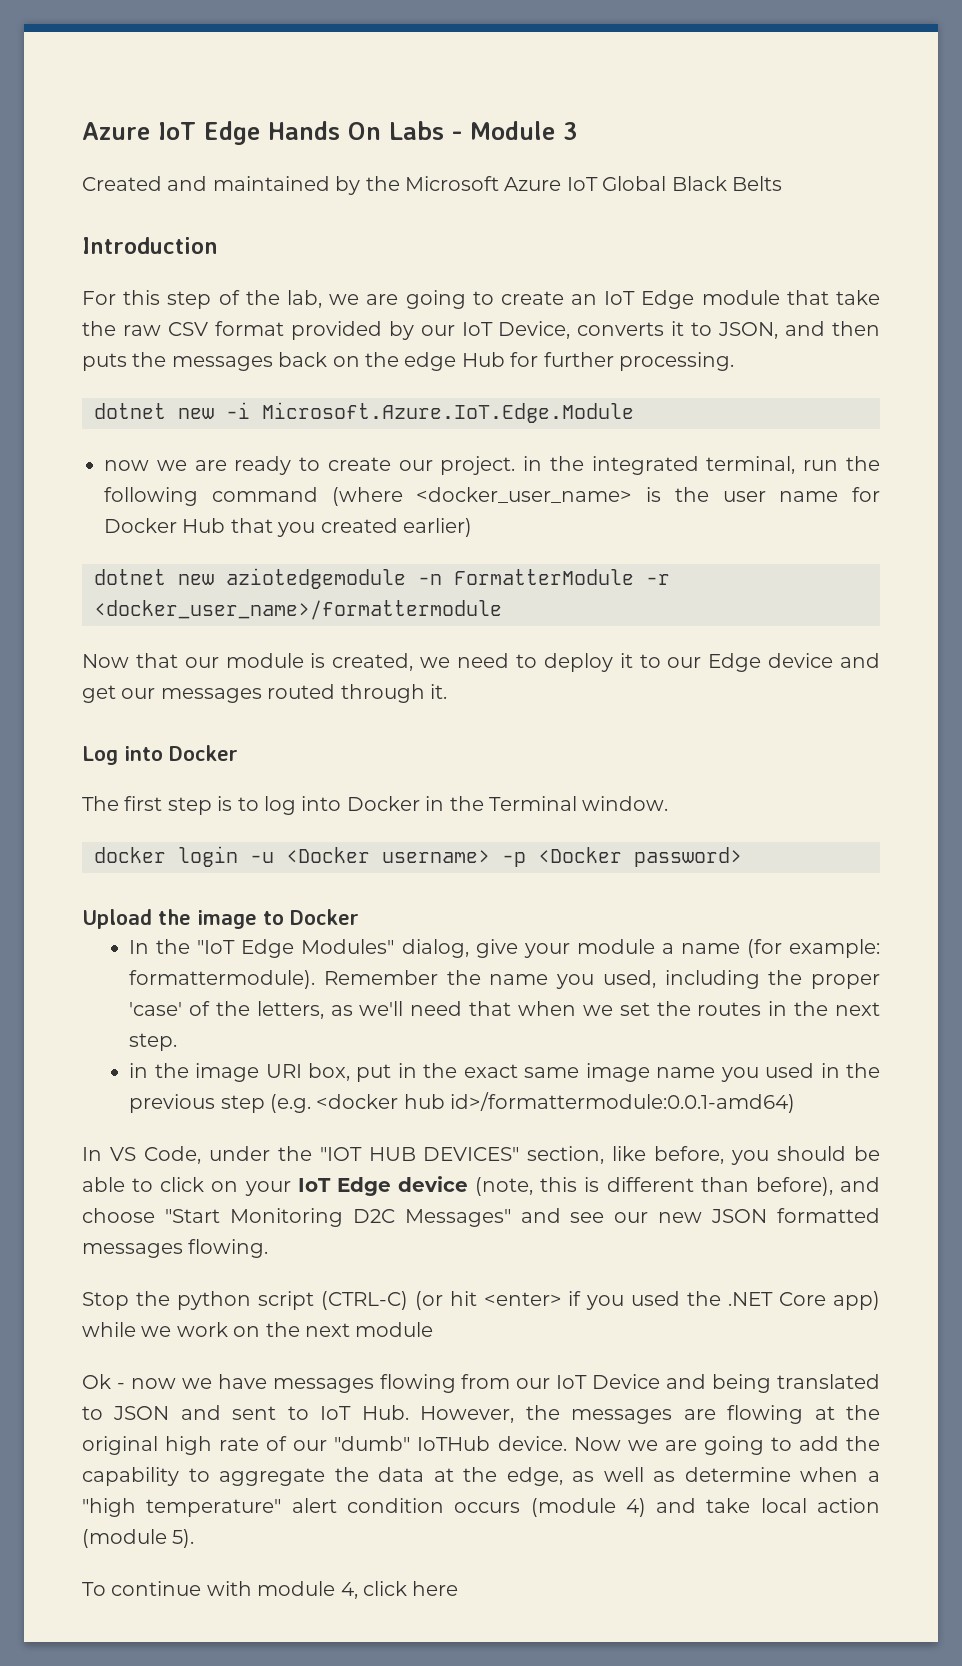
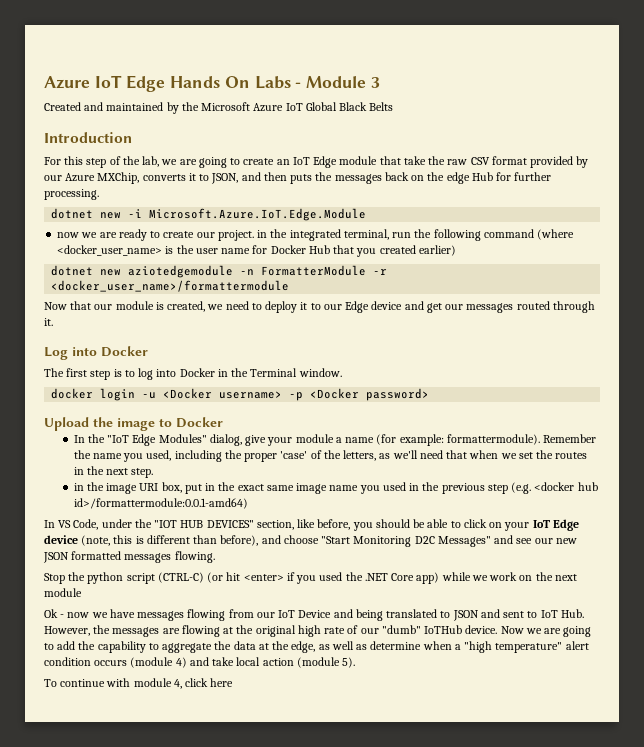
- For this step of the lab, we are going to create an IoT Edge module that take the raw CSV format provided by our IoT Device, converts it to JSON, and then puts the messages back on the edge Hub for further processing.
+ For this step of the lab, we are going to create an IoT Edge module that take the raw CSV format provided by our Azure MXChip, converts it to JSON, and then puts the messages back on the edge Hub for further processing.

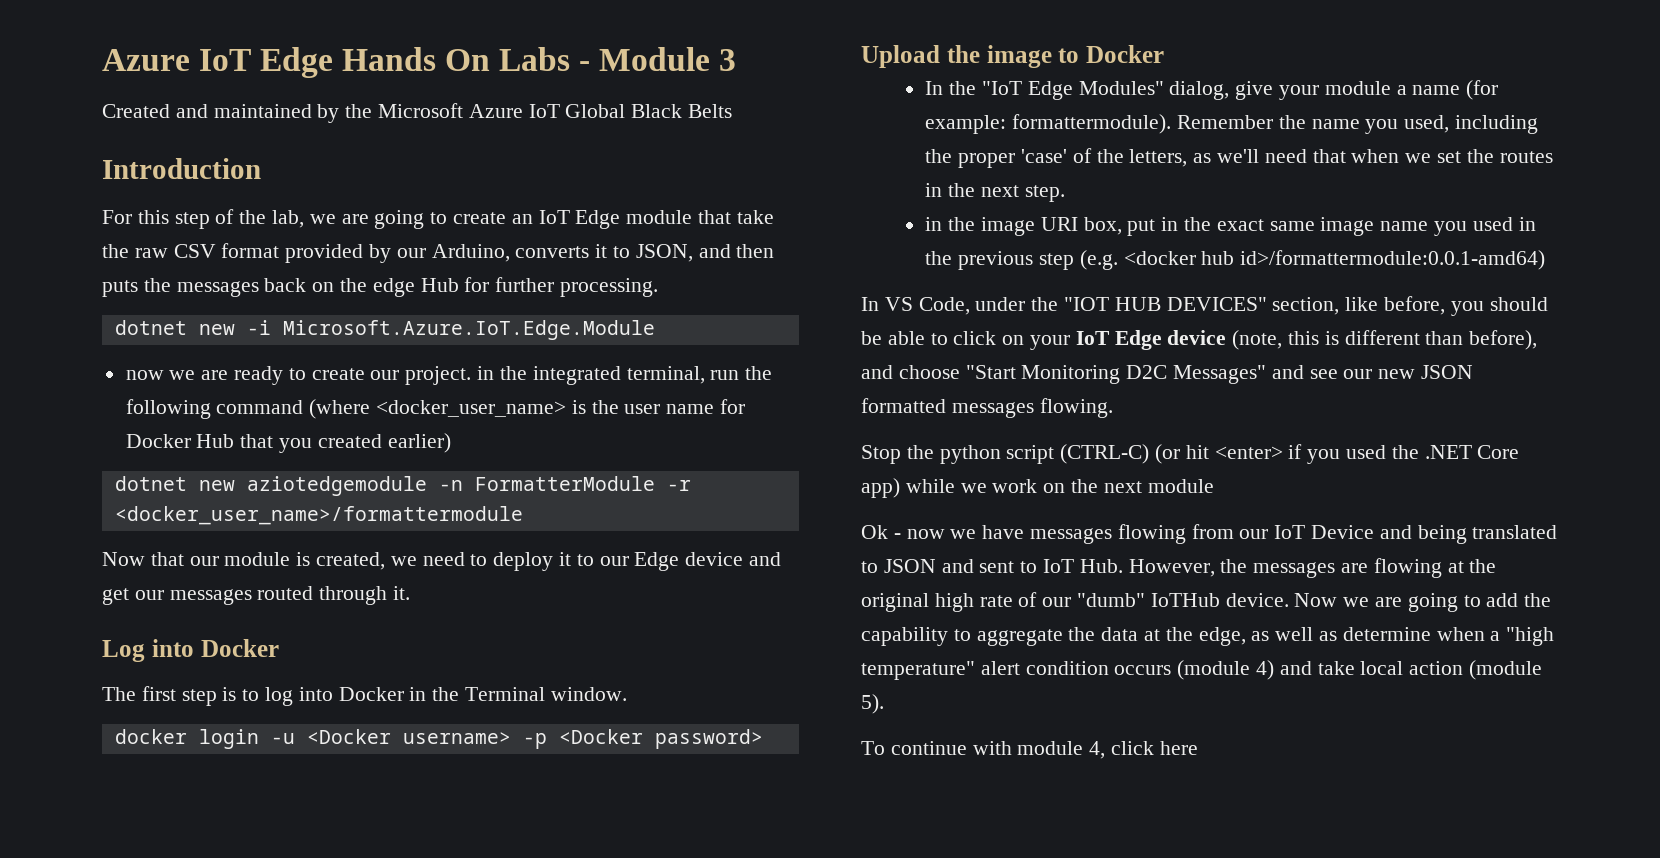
- For this step of the lab, we are going to create an IoT Edge module that take the raw CSV format provided by our Azure MXChip, converts it to JSON, and then puts the messages back on the edge Hub for further processing.
+ For this step of the lab, we are going to create an IoT Edge module that take the raw CSV format provided by our Arduino, converts it to JSON, and then puts the messages back on the edge Hub for further processing.

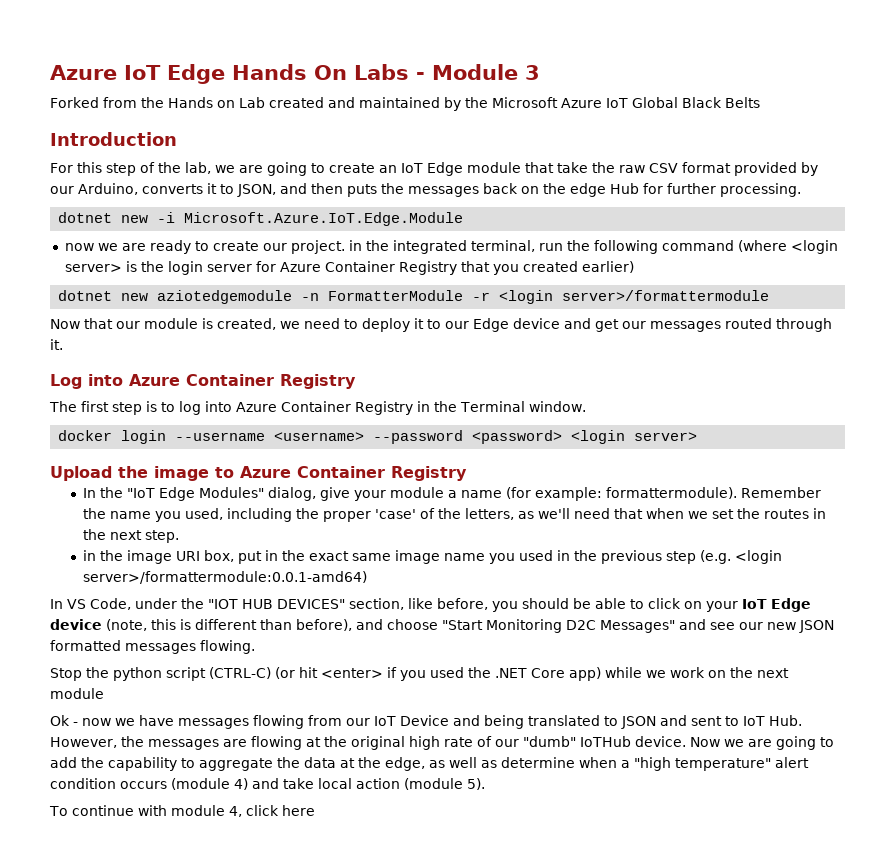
- Created and maintained by the Microsoft Azure IoT Global Black Belts
+ Forked from the Hands on Lab created and maintained by the Microsoft Azure IoT Global Black Belts
- now we are ready to create our project. in the integrated terminal, run the following command (where <docker_user_name> is the user name for Docker Hub that you created earlier)
+ now we are ready to create our project. in the integrated terminal, run the following command (where <login server> is the login server for Azure Container Registry that you created earlier)
- dotnet new aziotedgemodule -n FormatterModule -r <docker_user_name>/formattermodule
+ dotnet new aziotedgemodule -n FormatterModule -r <login server>/formattermodule
- Log into Docker
+ Log into Azure Container Registry
- The first step is to log into Docker in the Terminal window.
+ The first step is to log into Azure Container Registry in the Terminal window.
- docker login -u <Docker username> -p <Docker password>
+ docker login --username <username> --password <password> <login server>
- Upload the image to Docker
+ Upload the image to Azure Container Registry
- in the image URI box, put in the exact same image name you used in the previous step (e.g. <docker hub id>/formattermodule:0.0.1-amd64)
+ in the image URI box, put in the exact same image name you used in the previous step (e.g. <login server>/formattermodule:0.0.1-amd64)

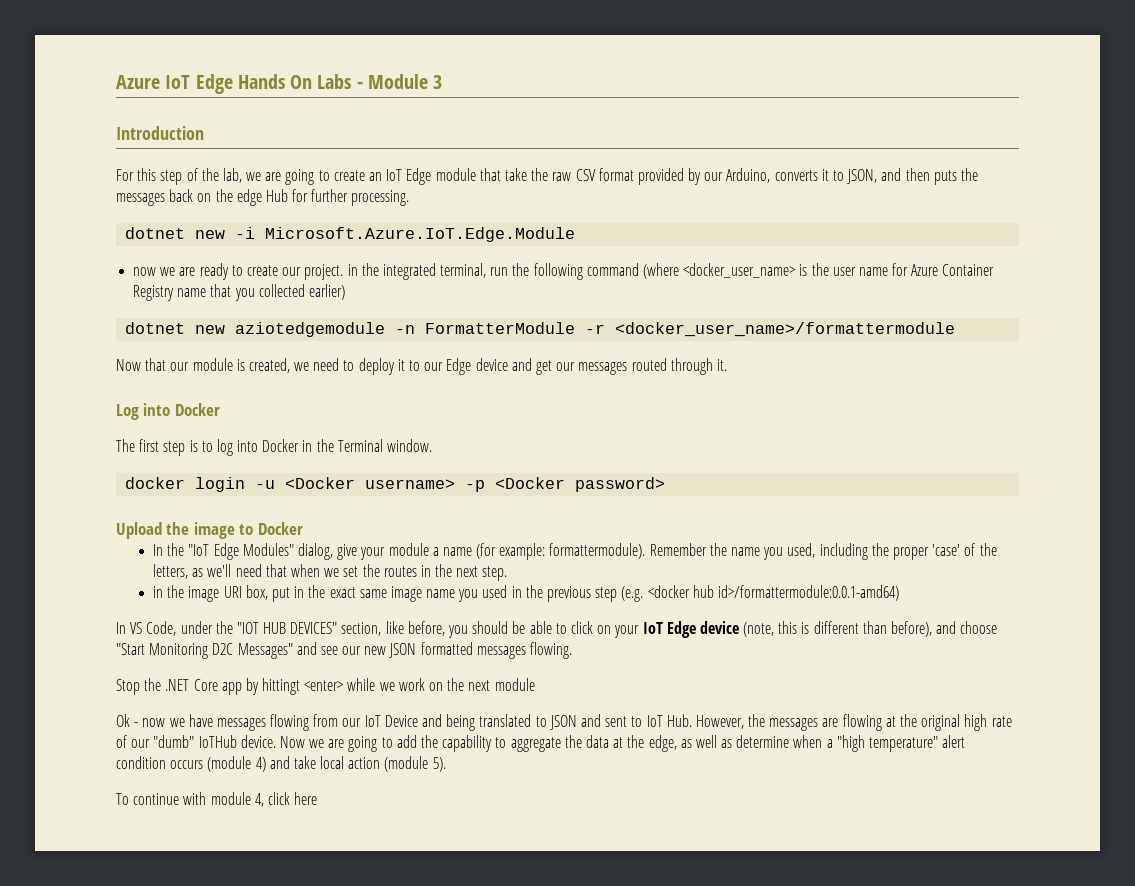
- Forked from the Hands on Lab created and maintained by the Microsoft Azure IoT Global Black Belts
- now we are ready to create our project. in the integrated terminal, run the following command (where <login server> is the login server for Azure Container Registry that you created earlier)
+ now we are ready to create our project. in the integrated terminal, run the following command (where <docker_user_name> is the user name for Azure Container Registry name that you collected earlier)
- dotnet new aziotedgemodule -n FormatterModule -r <login server>/formattermodule
+ dotnet new aziotedgemodule -n FormatterModule -r <docker_user_name>/formattermodule
- Log into Azure Container Registry
+ Log into Docker
- The first step is to log into Azure Container Registry in the Terminal window.
+ The first step is to log into Docker in the Terminal window.
- docker login --username <username> --password <password> <login server>
+ docker login -u <Docker username> -p <Docker password>
- Upload the image to Azure Container Registry
+ Upload the image to Docker
- in the image URI box, put in the exact same image name you used in the previous step (e.g. <login server>/formattermodule:0.0.1-amd64)
+ in the image URI box, put in the exact same image name you used in the previous step (e.g. <docker hub id>/formattermodule:0.0.1-amd64)
- Stop the python script (CTRL-C) (or hit <enter> if you used the .NET Core app) while we work on the next module
+ Stop the .NET Core app by hittingt <enter> while we work on the next module

